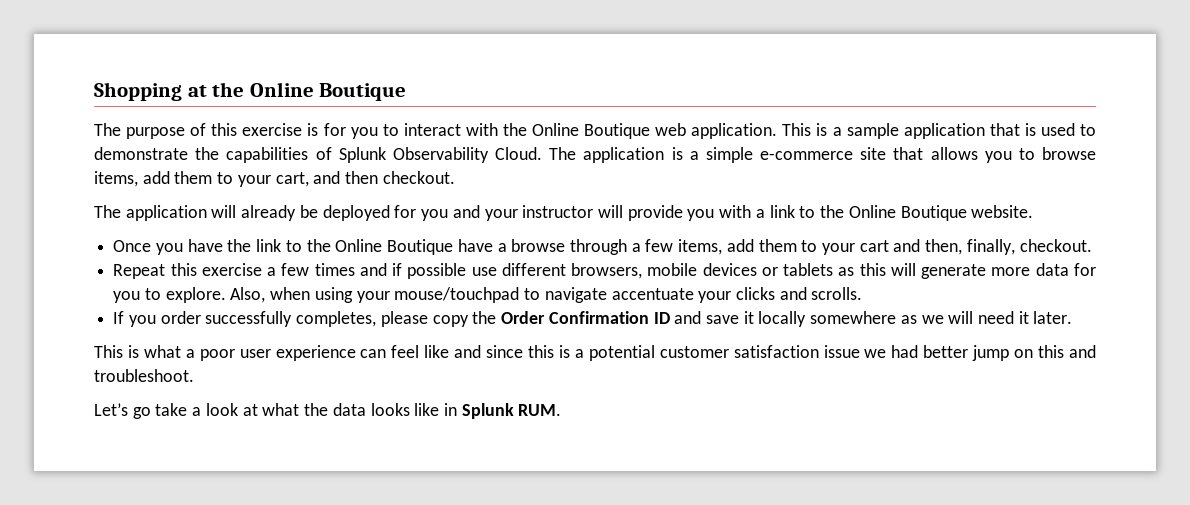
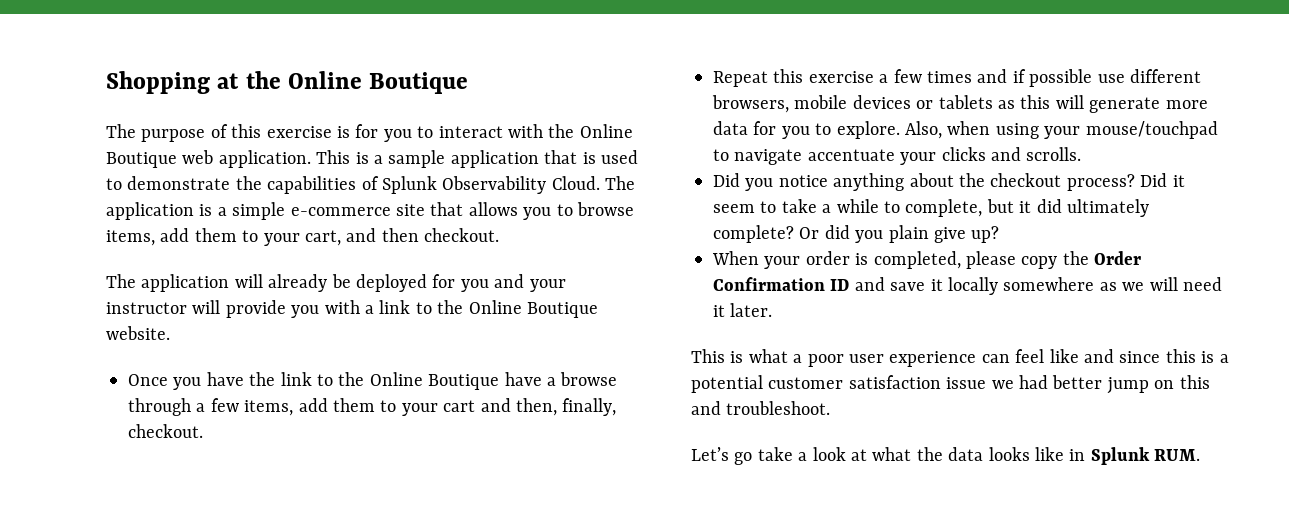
- If you order successfully completes, please copy the Order Confirmation ID and save it locally somewhere as we will need it later.
+ Did you notice anything about the checkout process? Did it seem to take a while to complete, but it did ultimately complete? Or did you plain give up?
+ When your order is completed, please copy the Order Confirmation ID and save it locally somewhere as we will need it later.

